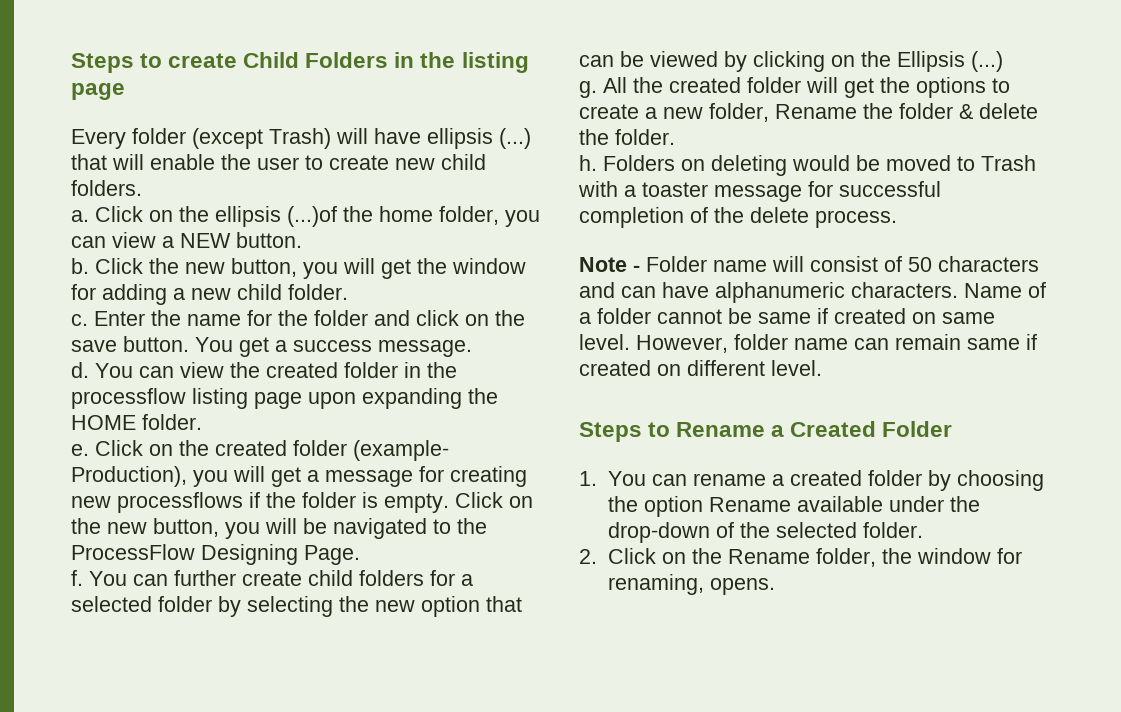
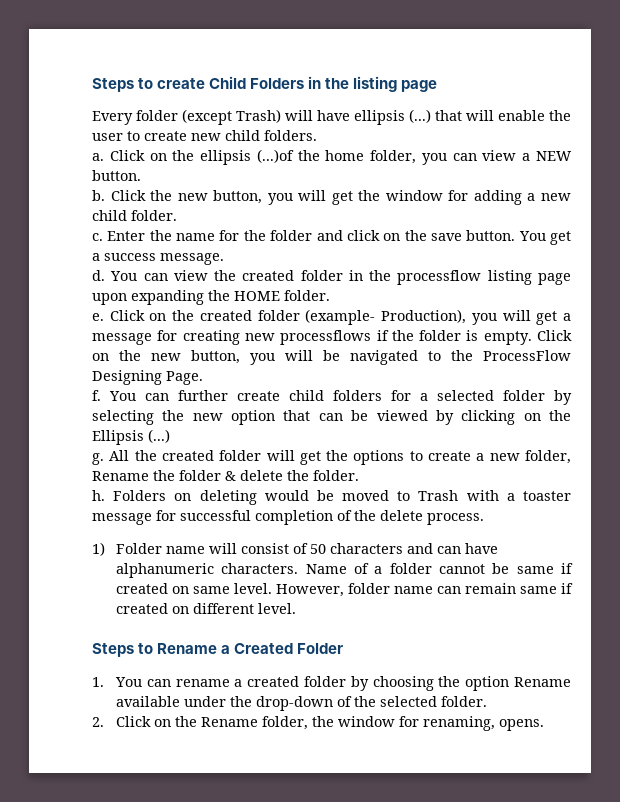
- Note - Folder name will consist of 50 characters and can have alphanumeric characters.
+ 1) Folder name will consist of 50 characters and can have alphanumeric characters.

